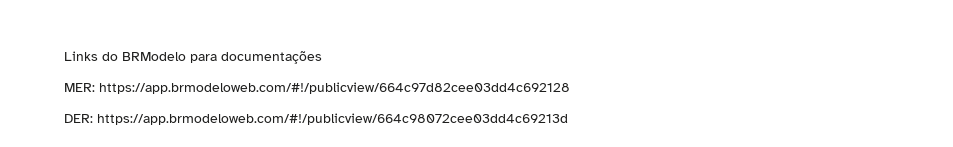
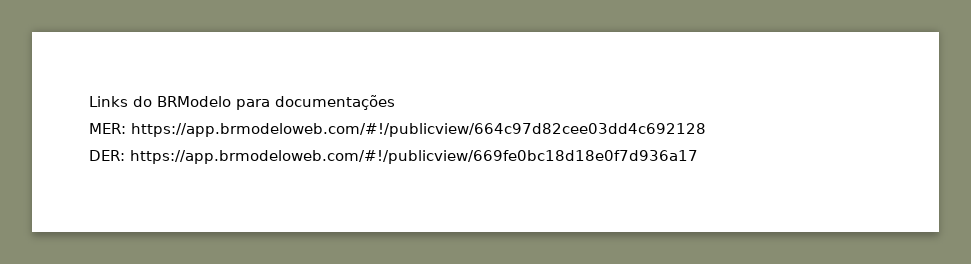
- DER: https://app.brmodeloweb.com/#!/publicview/664c98072cee03dd4c69213d
+ DER: https://app.brmodeloweb.com/#!/publicview/669fe0bc18d18e0f7d936a17

